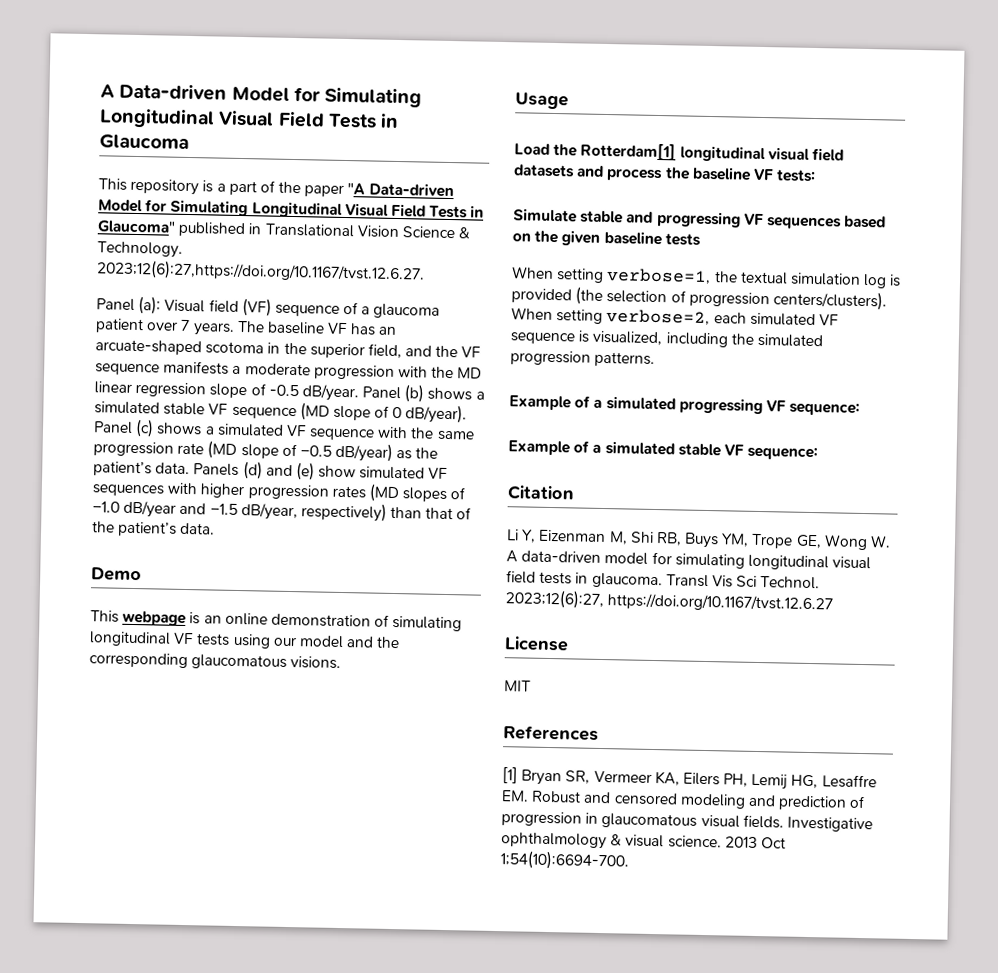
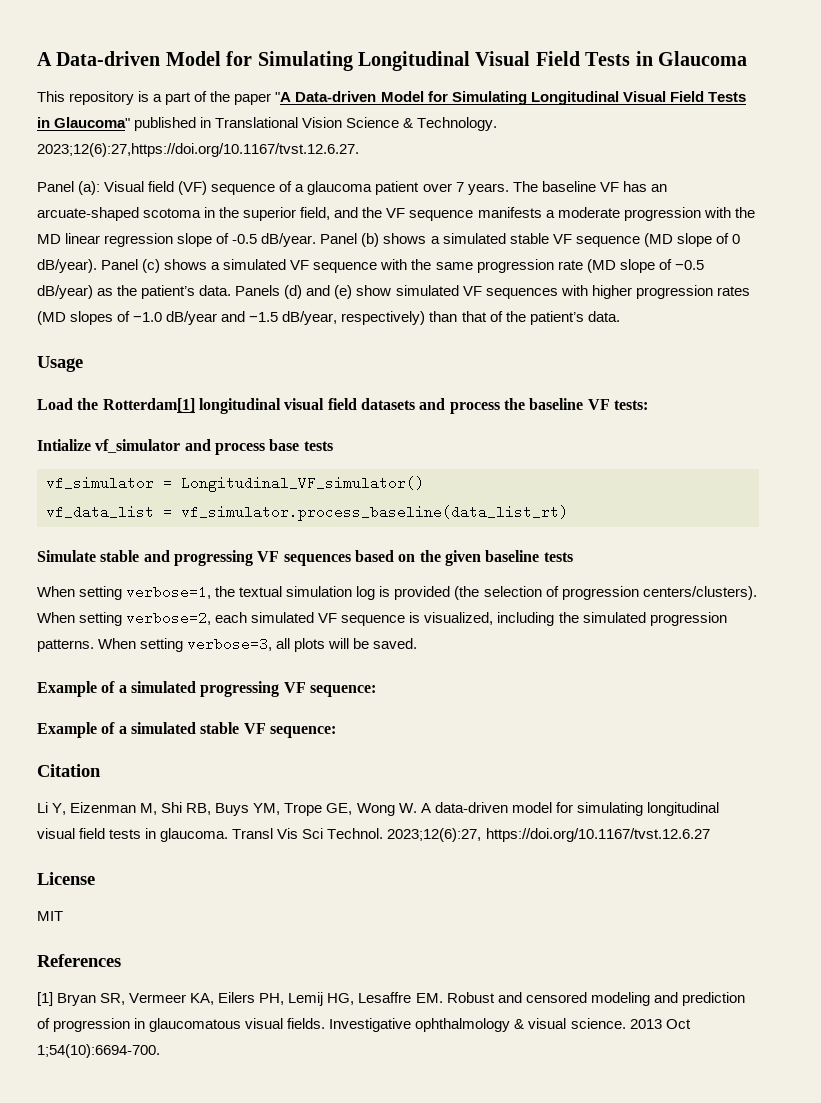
- Demo
- This webpage is an online demonstration of simulating longitudinal VF tests using our model and the corresponding glaucomatous visions.
+ Intialize vf_simulator and process base tests
+ vf_simulator = Longitudinal_VF_simulator()
+ vf_data_list = vf_simulator.process_baseline(data_list_rt)
+ When setting verbose=3, all plots will be saved.

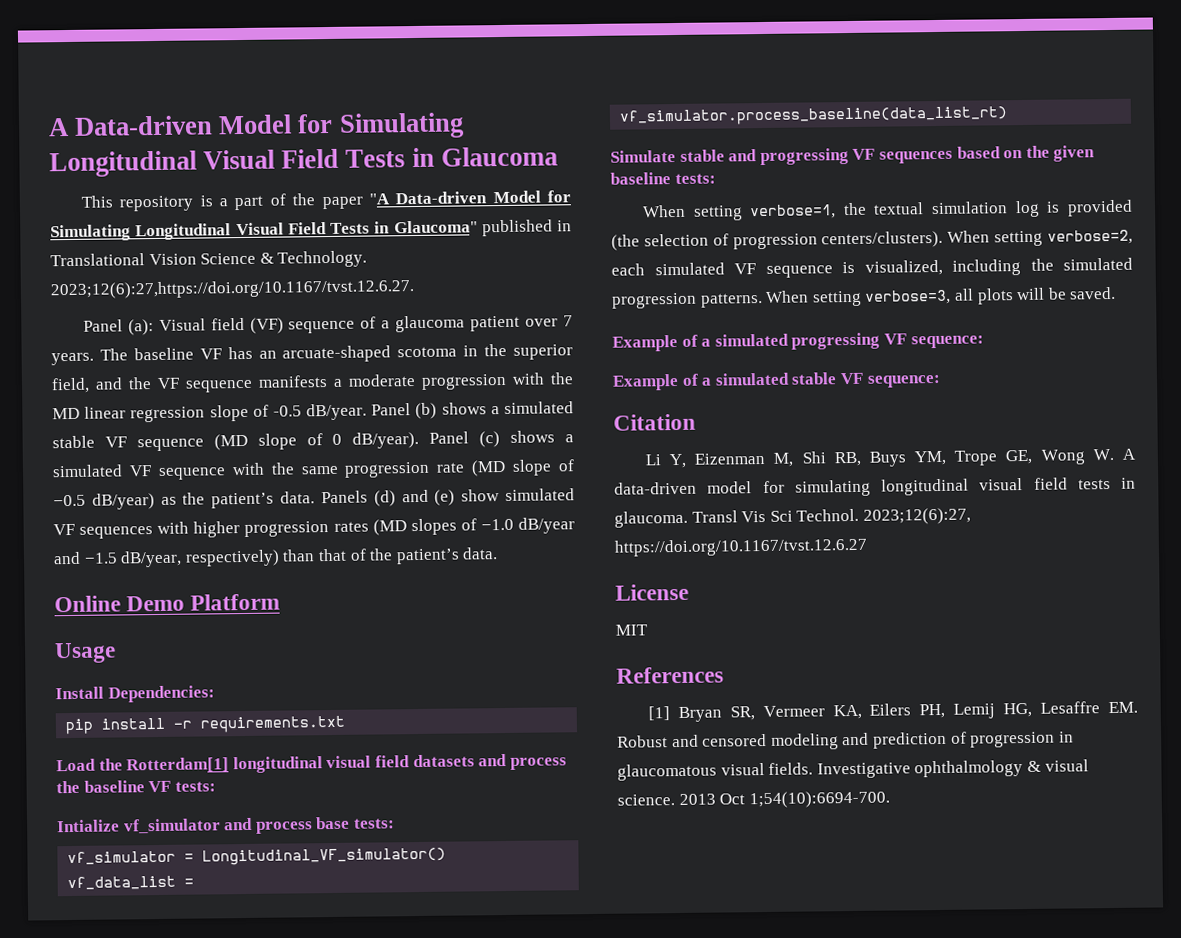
+ Online Demo Platform
  Usage
+ Install Dependencies:
+ pip install -r requirements.txt
- Intialize vf_simulator and process base tests
+ Intialize vf_simulator and process base tests:
- Simulate stable and progressing VF sequences based on the given baseline tests
+ Simulate stable and progressing VF sequences based on the given baseline tests:

